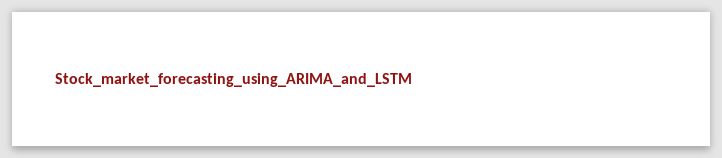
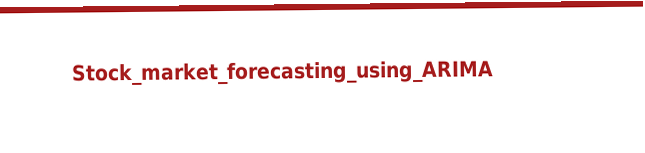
- Stock_market_forecasting_using_ARIMA_and_LSTM
+ Stock_market_forecasting_using_ARIMA

